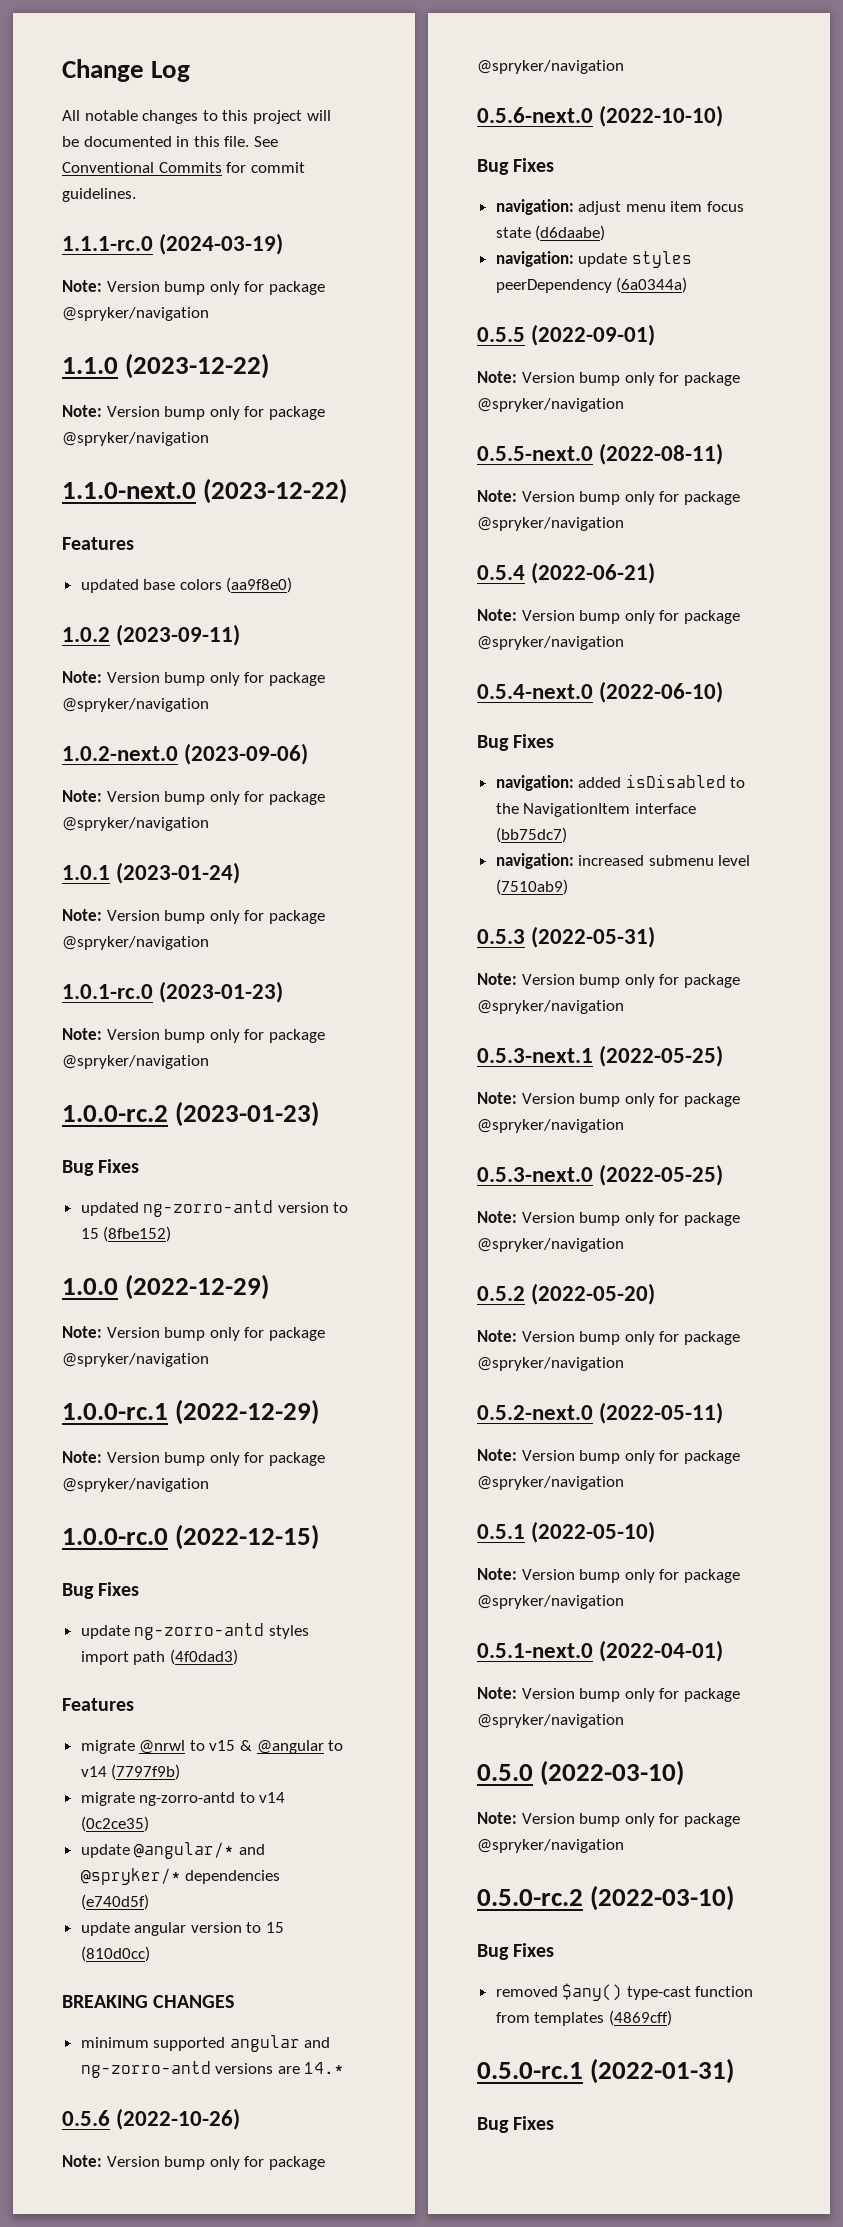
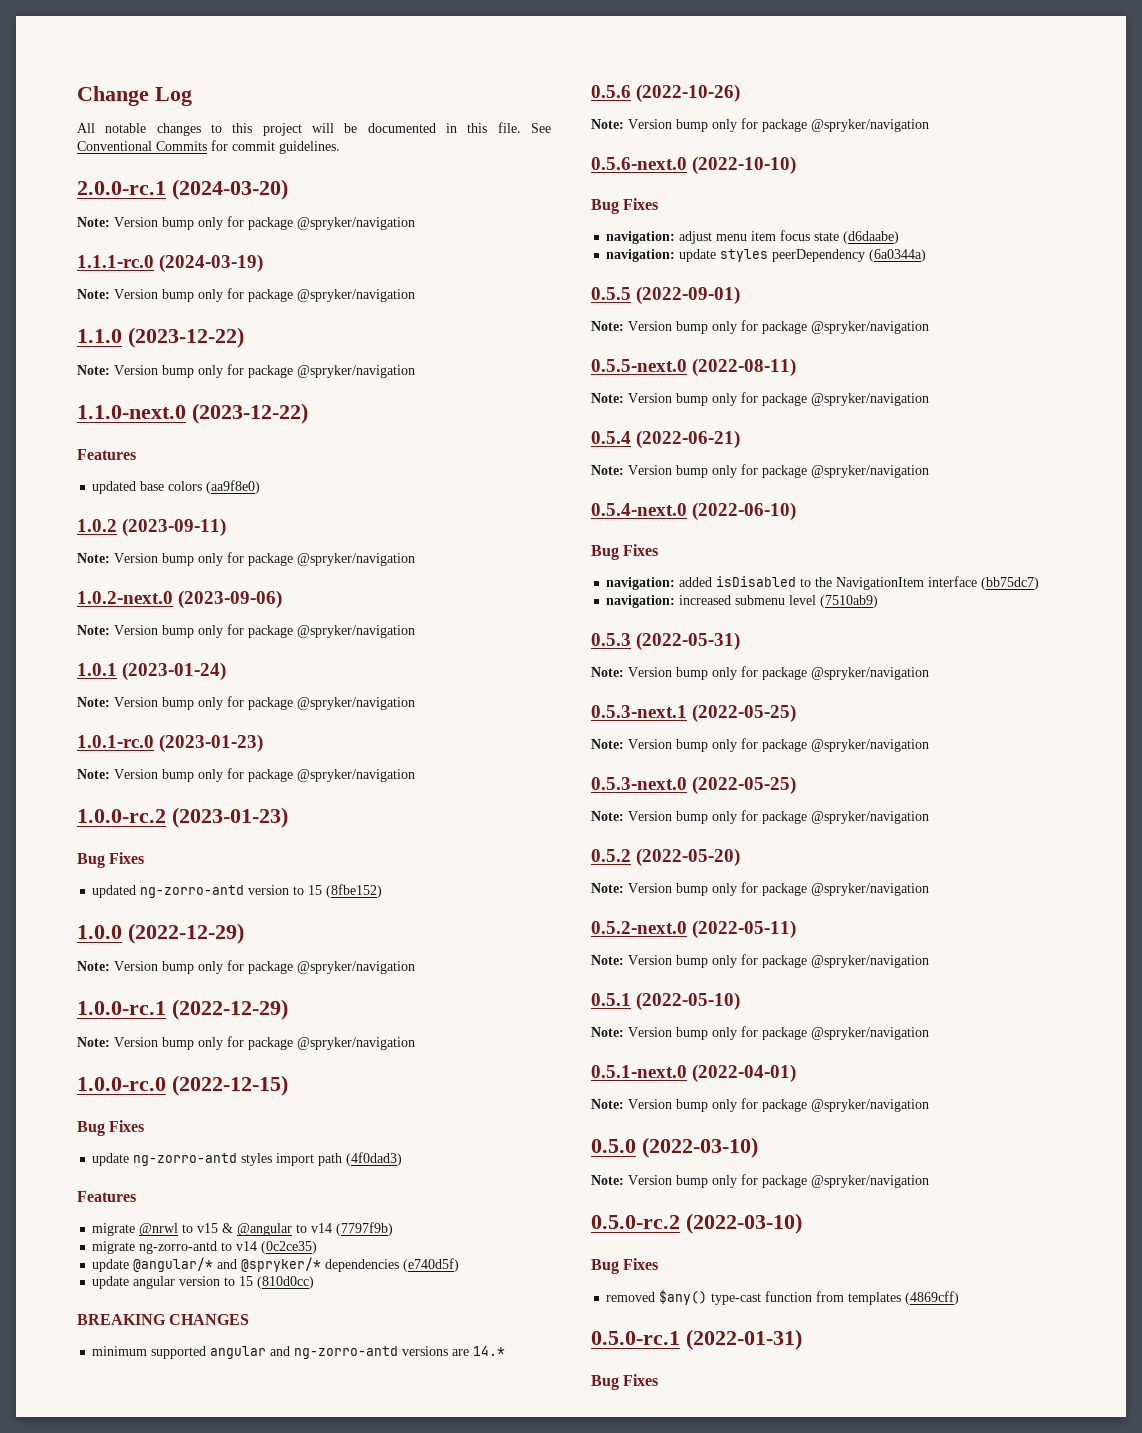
+ 2.0.0-rc.1 (2024-03-20)
+ Note: Version bump only for package @spryker/navigation

